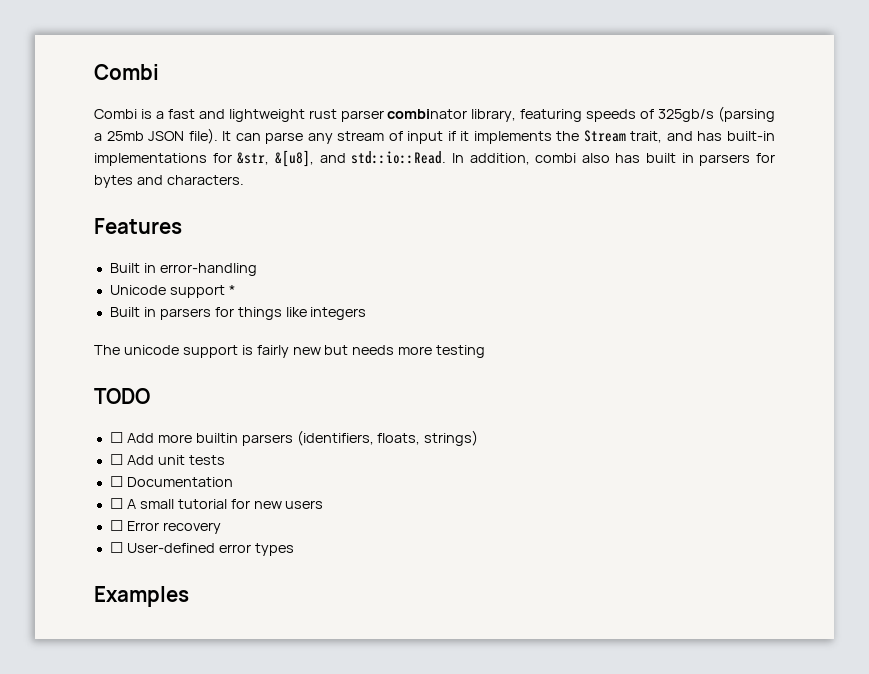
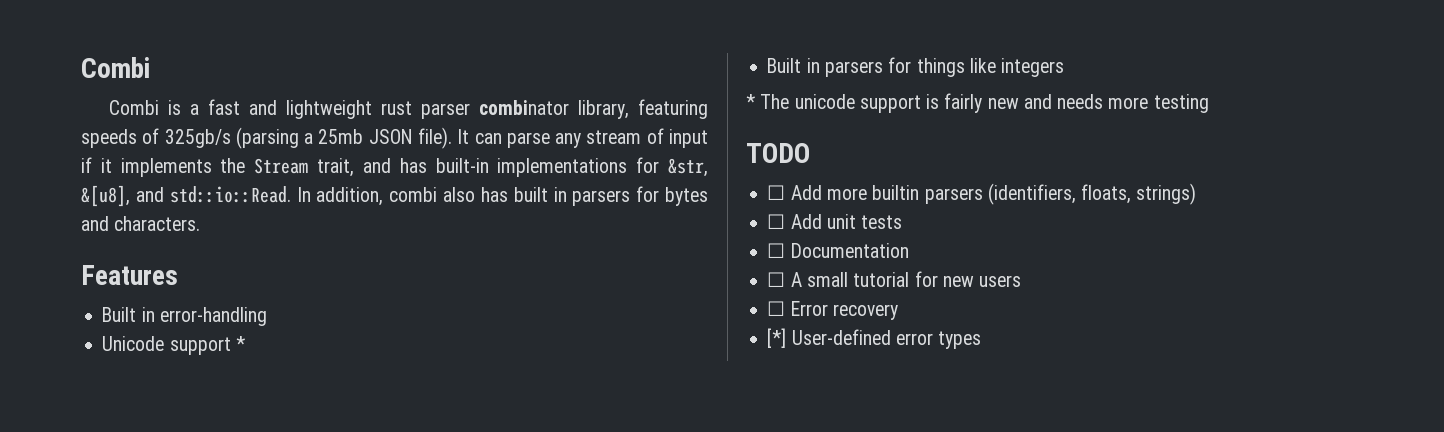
- The unicode support is fairly new but needs more testing
+ * The unicode support is fairly new and needs more testing
- ☐ User-defined error types
+ [*] User-defined error types
- Examples

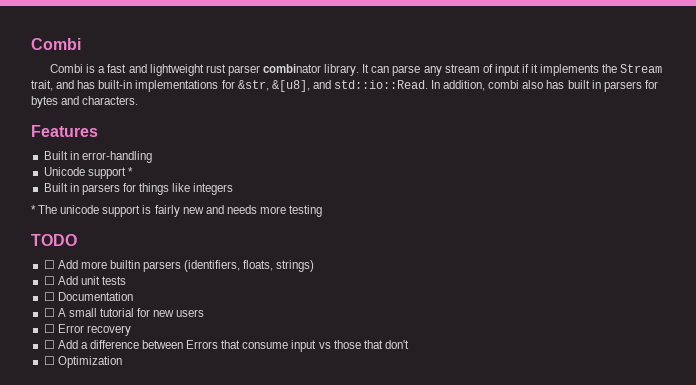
- Combi is a fast and lightweight rust parser combinator library, featuring speeds of 325gb/s (parsing a 25mb JSON file).
+ Combi is a fast and lightweight rust parser combinator library.
- [*] User-defined error types
+ ☐ Add a difference between Errors that consume input vs those that don't
+ ☐ Optimization

